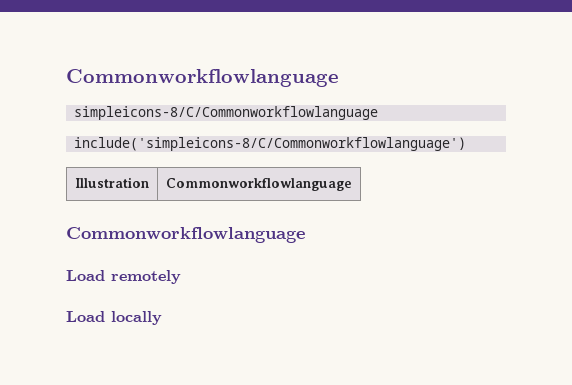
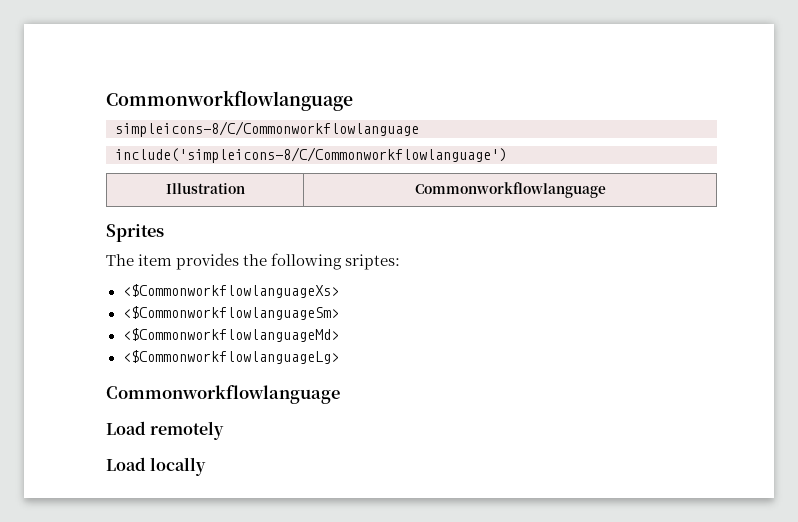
+ Sprites
+ The item provides the following sriptes:
+ <$CommonworkflowlanguageXs>
+ <$CommonworkflowlanguageSm>
+ <$CommonworkflowlanguageMd>
+ <$CommonworkflowlanguageLg>

